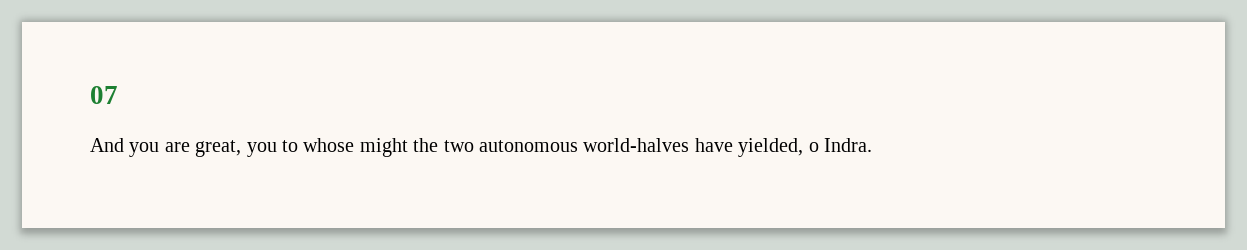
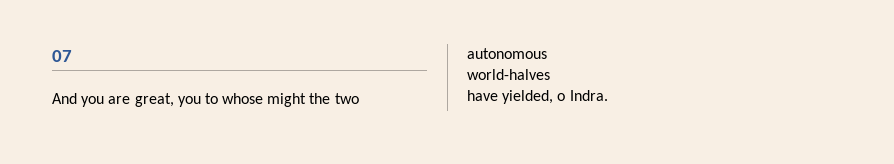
- And you are great, you to whose might the two autonomous world-halves have yielded, o Indra.
+ And you are great, you to whose might the two autonomous
+ world-halves
+ have yielded, o Indra.

